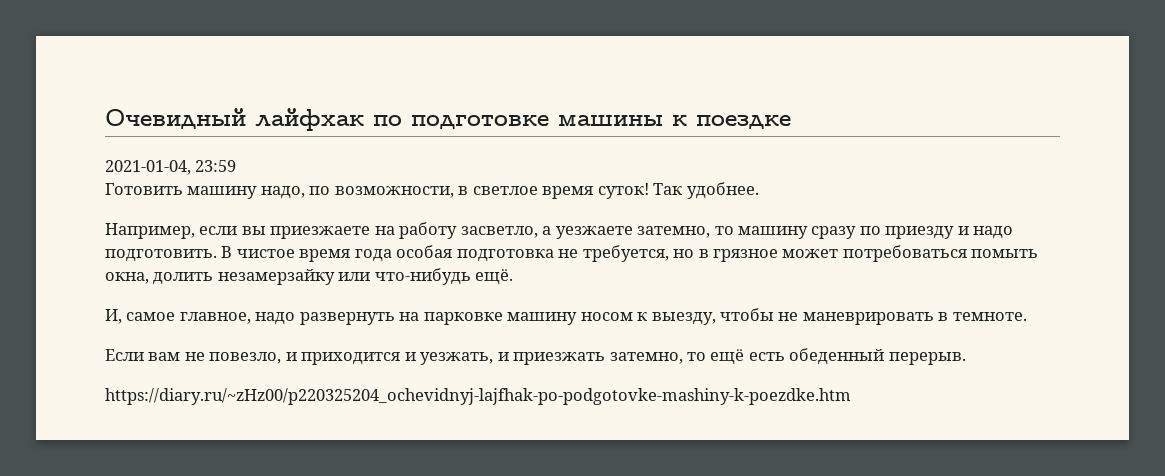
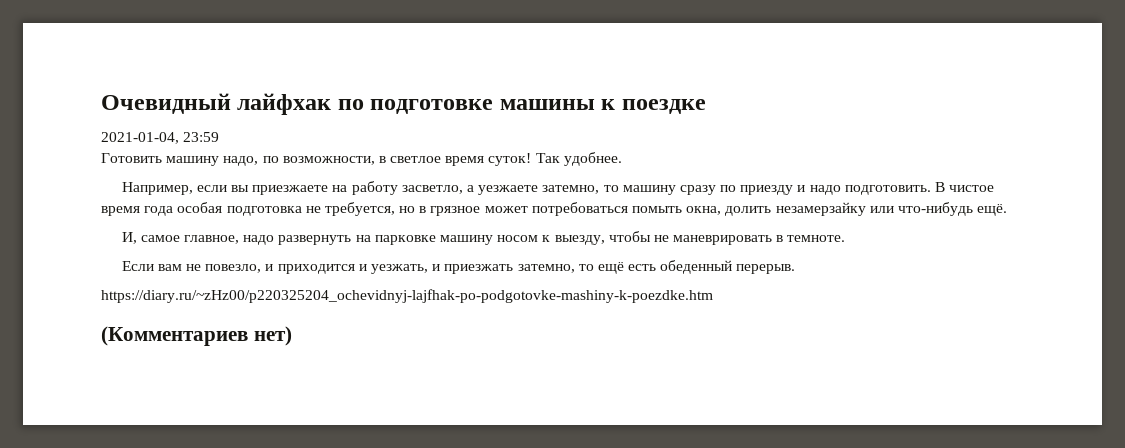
+ (Комментариев нет)

